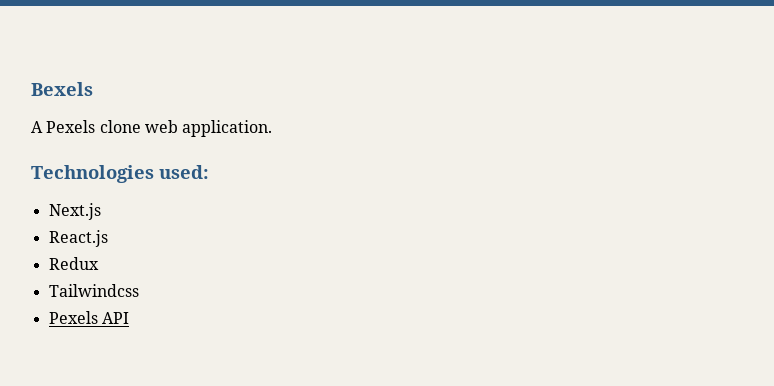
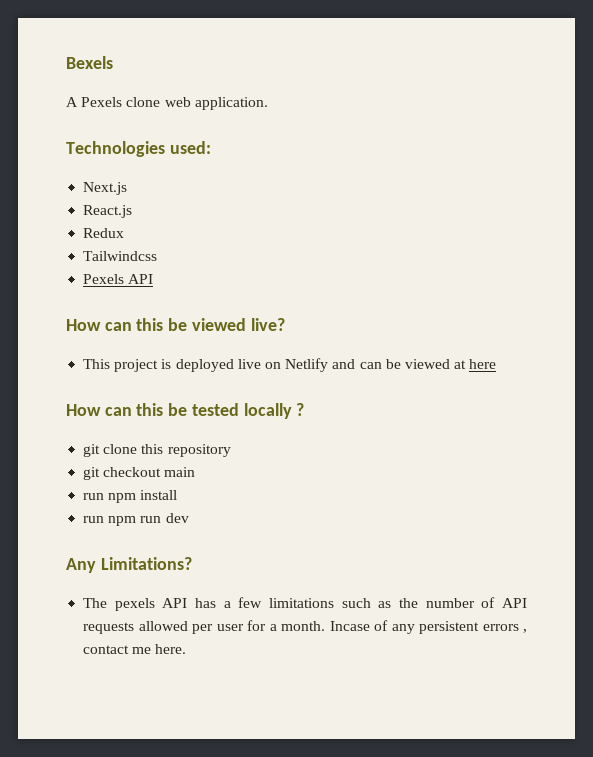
+ How can this be viewed live?
+ This project is deployed live on Netlify and can be viewed at here
+ How can this be tested locally ?
+ git clone this repository
+ git checkout main
+ run npm install
+ run npm run dev
+ Any Limitations?
+ The pexels API has a few limitations such as the number of API requests allowed per user for a month. Incase of any persistent errors , contact me here.

